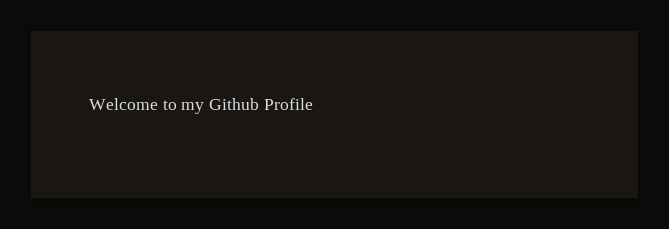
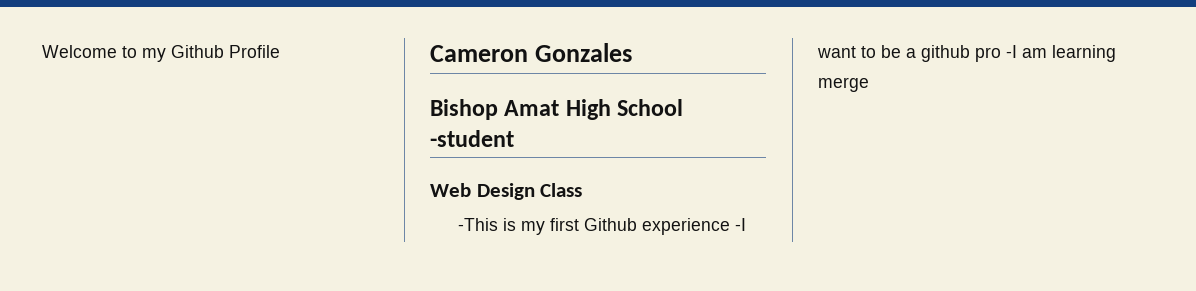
+ Cameron Gonzales
+ Bishop Amat High School -student
+ Web Design Class
+ -This is my first Github experience -I want to be a github pro -I am learning merge

